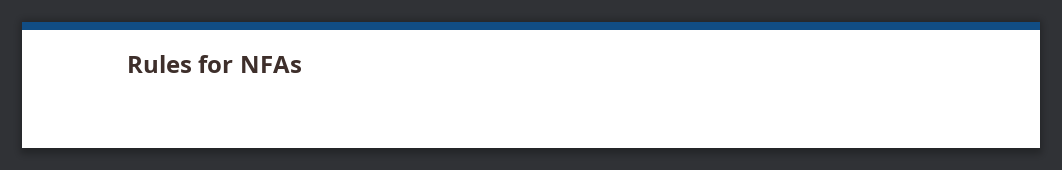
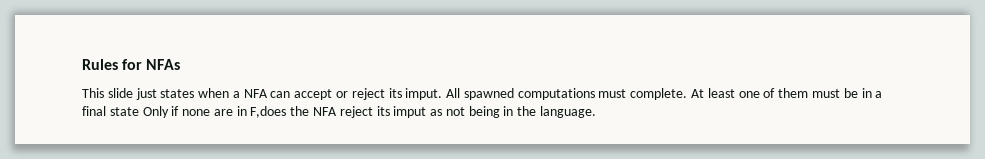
+ This slide just states when a NFA can accept or reject its imput. All spawned computations must complete. At least one of them must be in a final state Only if none are in F,does the NFA reject its imput as not being in the language.

